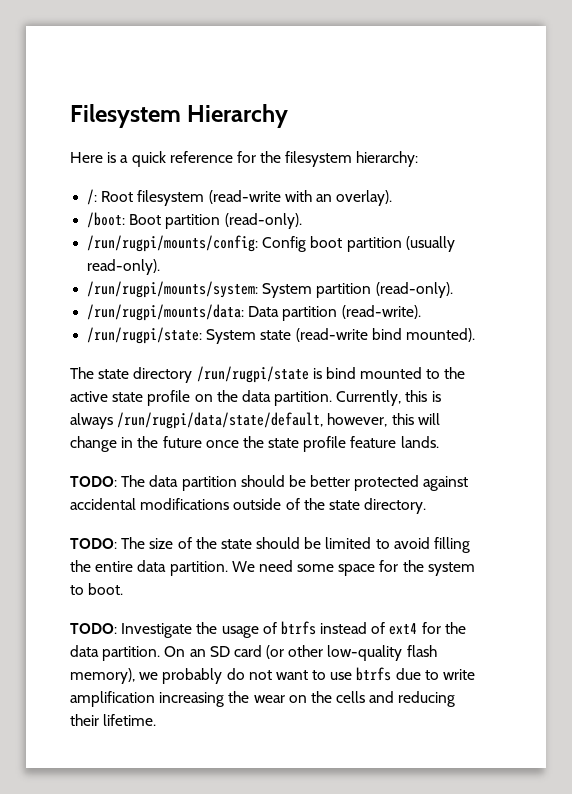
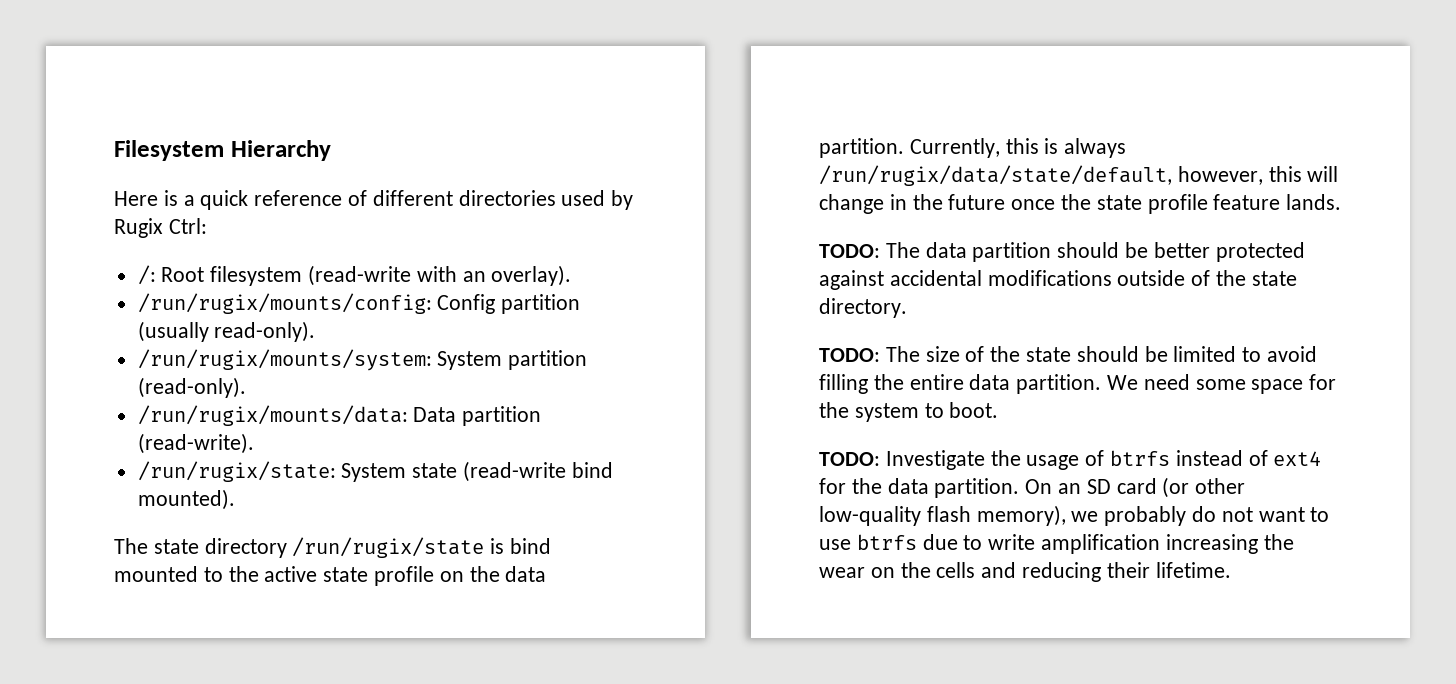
- Here is a quick reference for the filesystem hierarchy:
+ Here is a quick reference of different directories used by Rugix Ctrl:
- /boot: Boot partition (read-only).
- /run/rugpi/mounts/config: Config boot partition (usually read-only).
+ /run/rugix/mounts/config: Config partition (usually read-only).
- /run/rugpi/mounts/system: System partition (read-only).
+ /run/rugix/mounts/system: System partition (read-only).
- /run/rugpi/mounts/data: Data partition (read-write).
+ /run/rugix/mounts/data: Data partition (read-write).
- /run/rugpi/state: System state (read-write bind mounted).
+ /run/rugix/state: System state (read-write bind mounted).
- The state directory /run/rugpi/state is bind mounted to the active state profile on the data partition.
+ The state directory /run/rugix/state is bind mounted to the active state profile on the data partition.
- Currently, this is always /run/rugpi/data/state/default, however, this will change in the future once the state profile feature lands.
+ Currently, this is always /run/rugix/data/state/default, however, this will change in the future once the state profile feature lands.

